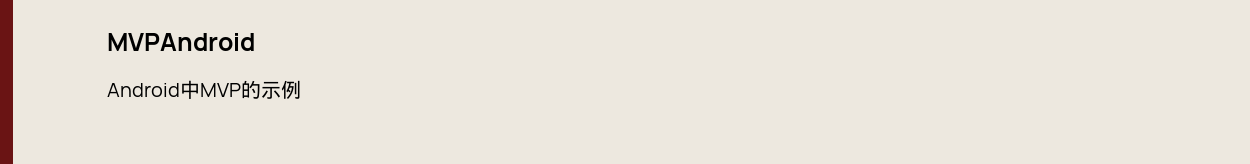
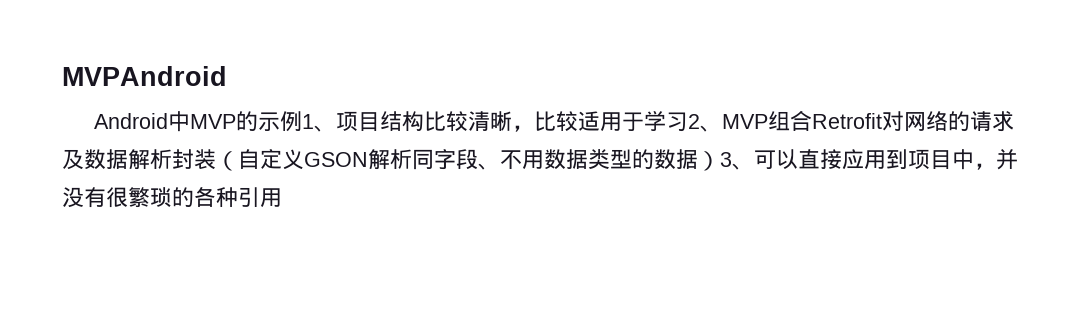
- Android中MVP的示例
+ Android中MVP的示例1、项目结构比较清晰，比较适用于学习2、MVP组合Retrofit对网络的请求及数据解析封装（自定义GSON解析同字段、不用数据类型的数据）3、可以直接应用到项目中，并没有很繁琐的各种引用

